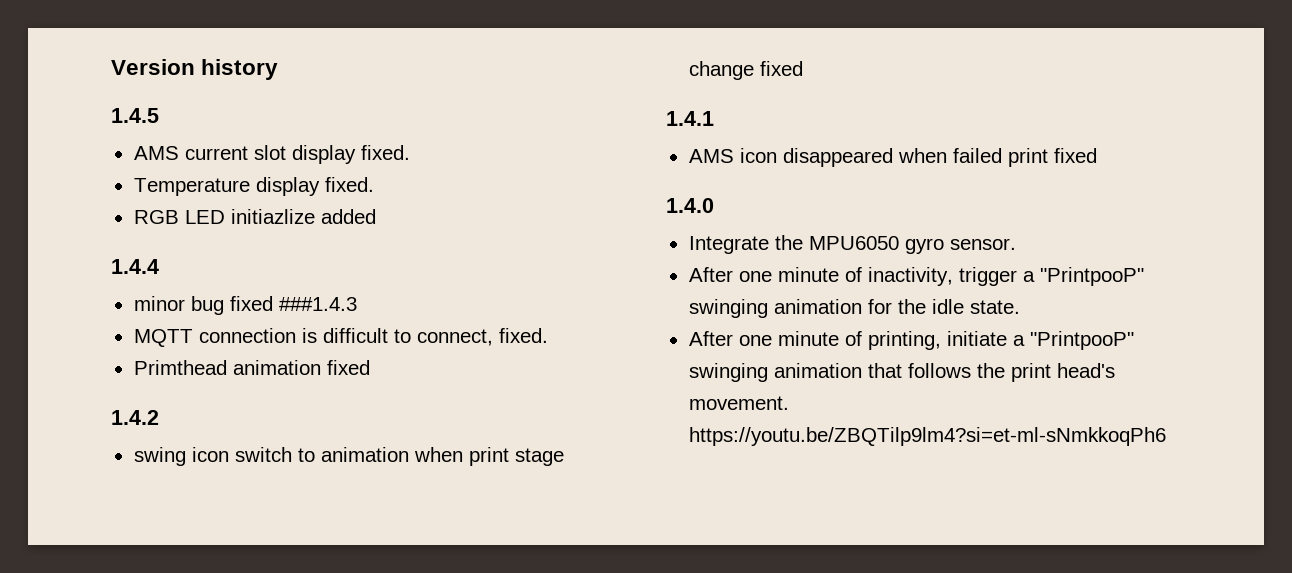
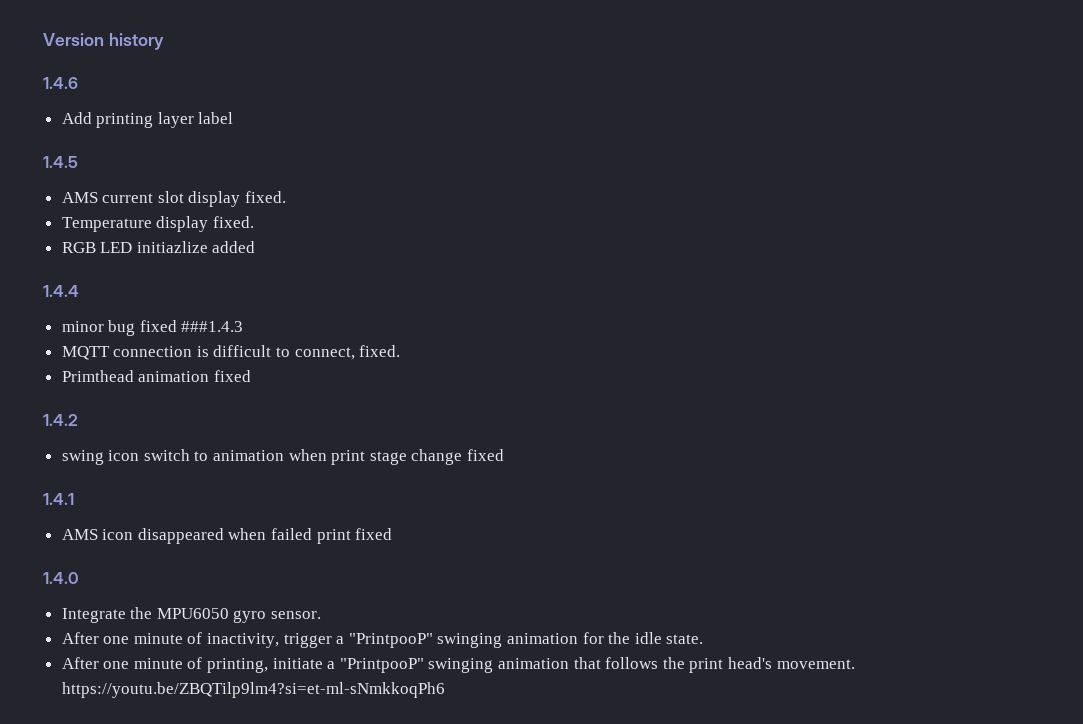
+ 1.4.6
+ Add printing layer label

